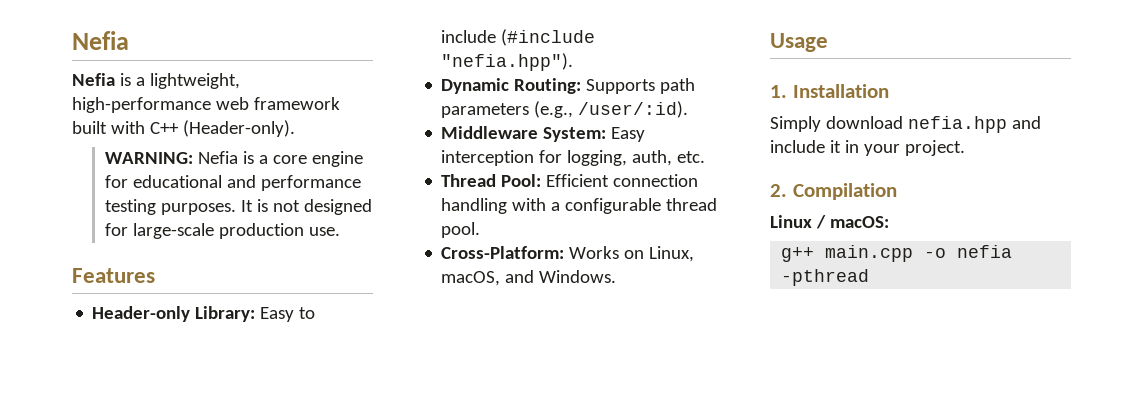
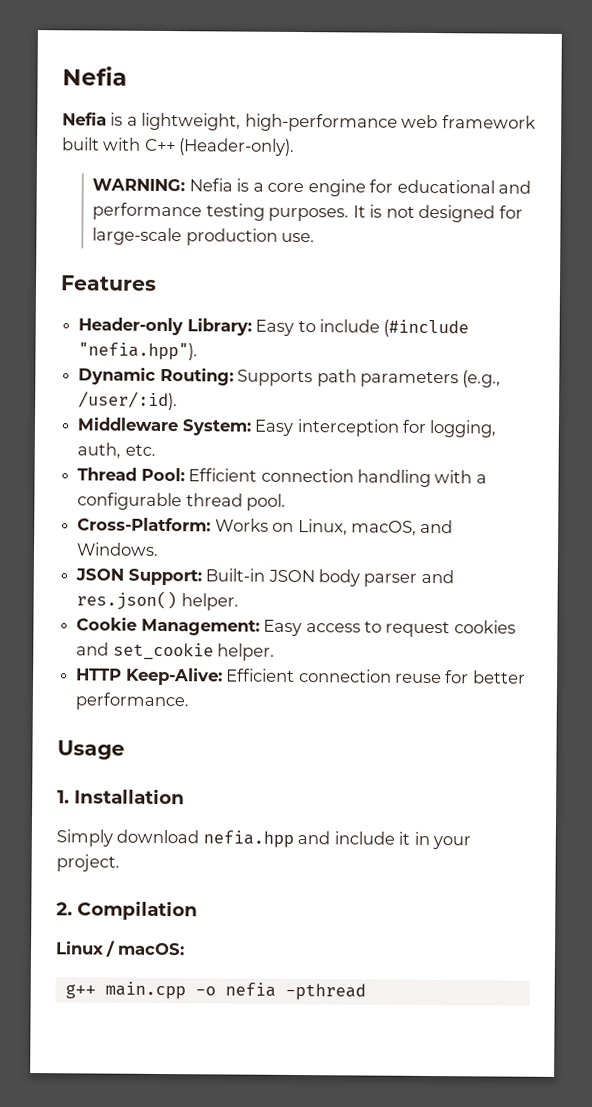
+ JSON Support: Built-in JSON body parser and res.json() helper.
+ Cookie Management: Easy access to request cookies and set_cookie helper.
+ HTTP Keep-Alive: Efficient connection reuse for better performance.

